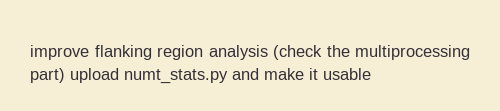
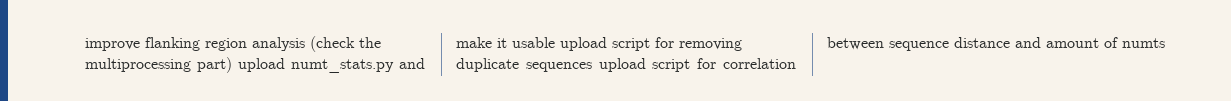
- improve flanking region analysis (check the multiprocessing part) upload numt_stats.py and make it usable
+ improve flanking region analysis (check the multiprocessing part) upload numt_stats.py and make it usable upload script for removing duplicate sequences upload script for correlation between sequence distance and amount of numts

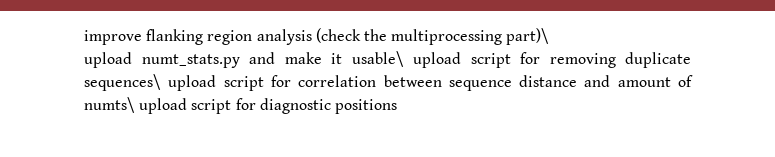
- improve flanking region analysis (check the multiprocessing part) upload numt_stats.py and make it usable upload script for removing duplicate sequences upload script for correlation between sequence distance and amount of numts
+ improve flanking region analysis (check the multiprocessing part)\
+ upload numt_stats.py and make it usable\ upload script for removing duplicate sequences\ upload script for correlation between sequence distance and amount of numts\ upload script for diagnostic positions

